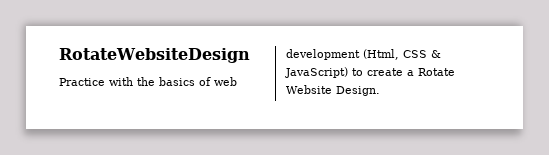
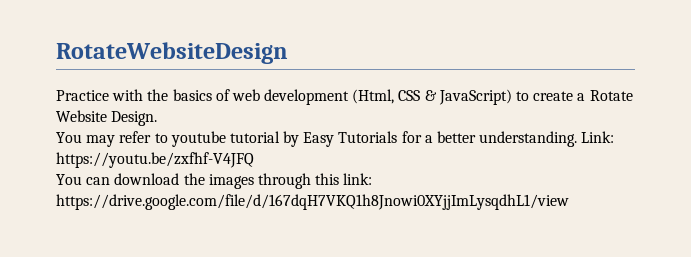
+ You may refer to youtube tutorial by Easy Tutorials for a better understanding. Link: https://youtu.be/zxfhf-V4JFQ
+ You can download the images through this link: https://drive.google.com/file/d/167dqH7VKQ1h8Jnowi0XYjjImLysqdhL1/view

